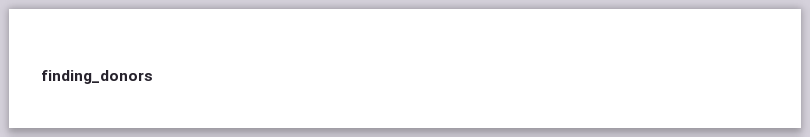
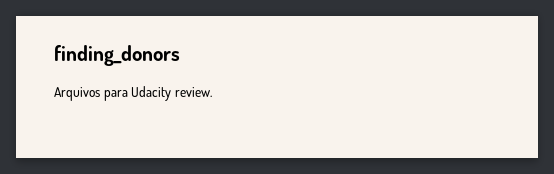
+ Arquivos para Udacity review.

